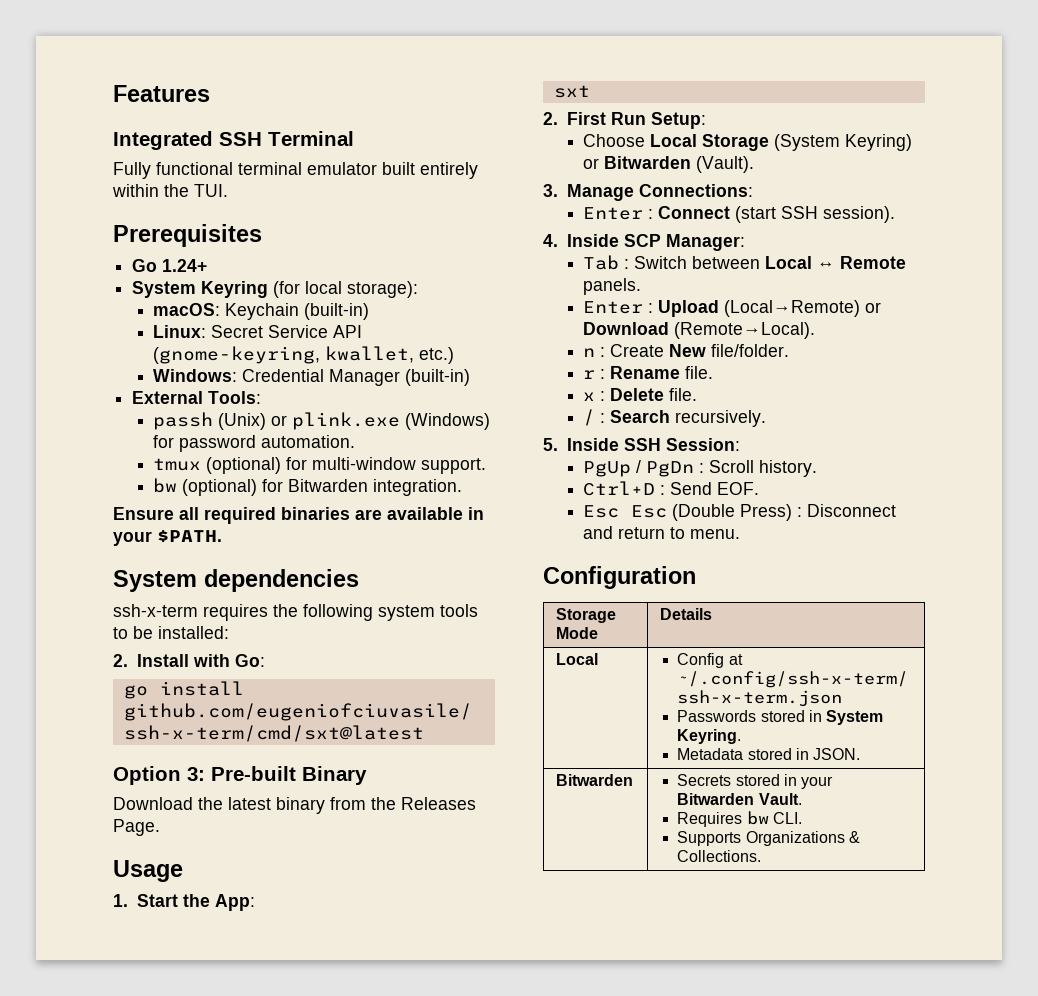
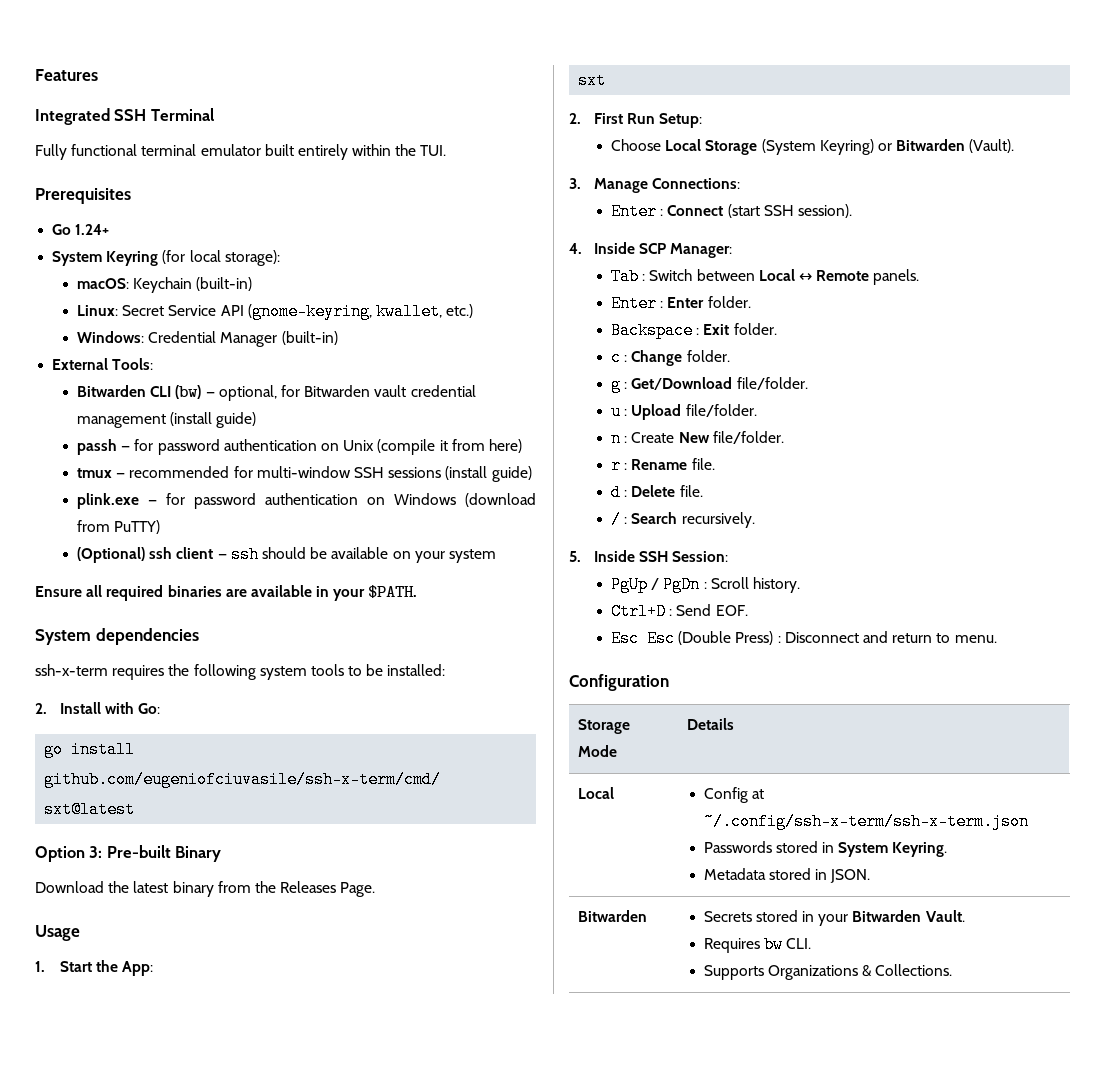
- passh (Unix) or plink.exe (Windows) for password automation.
- tmux (optional) for multi-window support.
- bw (optional) for Bitwarden integration.
+ Bitwarden CLI (bw) — optional, for Bitwarden vault credential management (install guide)
+ passh — for password authentication on Unix (compile it from here)
+ tmux — recommended for multi-window SSH sessions (install guide)
+ plink.exe — for password authentication on Windows (download from PuTTY)
+ (Optional) ssh client — ssh should be available on your system
- Enter : Upload (Local→Remote) or Download (Remote→Local).
+ Enter : Enter folder.
+ Backspace : Exit folder.
+ c : Change folder.
+ g : Get/Download file/folder.
+ u : Upload file/folder.
- x : Delete file.
+ d : Delete file.

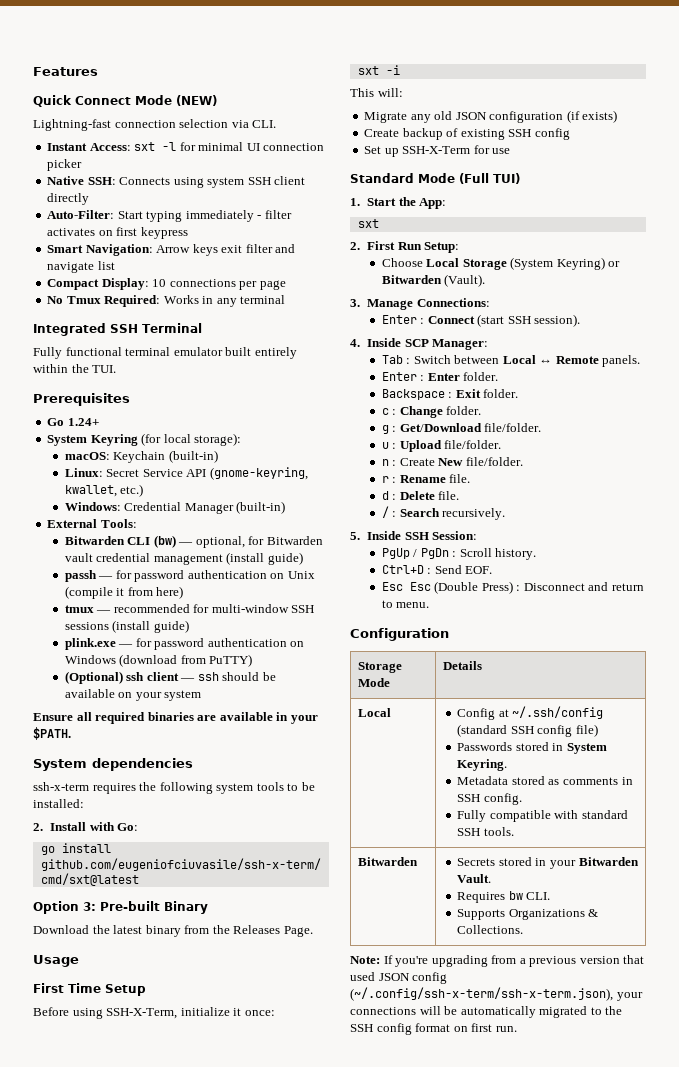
+ Quick Connect Mode (NEW)
+ Lightning-fast connection selection via CLI.
+ Instant Access: sxt -l for minimal UI connection picker
+ Native SSH: Connects using system SSH client directly
+ Auto-Filter: Start typing immediately - filter activates on first keypress
+ Smart Navigation: Arrow keys exit filter and navigate list
+ Compact Display: 10 connections per page
+ No Tmux Required: Works in any terminal
+ First Time Setup
+ Before using SSH-X-Term, initialize it once:
+ sxt -i
+ This will:
+ Migrate any old JSON configuration (if exists)
+ Create backup of existing SSH config
+ Set up SSH-X-Term for use
+ Standard Mode (Full TUI)
- Local | Config at ~/.config/ssh-x-term/ssh-x-term.json
+ Local | Config at ~/.ssh/config (standard SSH config file)
  Passwords stored in System Keyring.
- Metadata stored in JSON.
+ Metadata stored as comments in SSH config.
+ Fully compatible with standard SSH tools.
+ Note: If you're upgrading from a previous version that used JSON config (~/.config/ssh-x-term/ssh-x-term.json), your connections will be automatically migrated to the SSH config format on first run.

